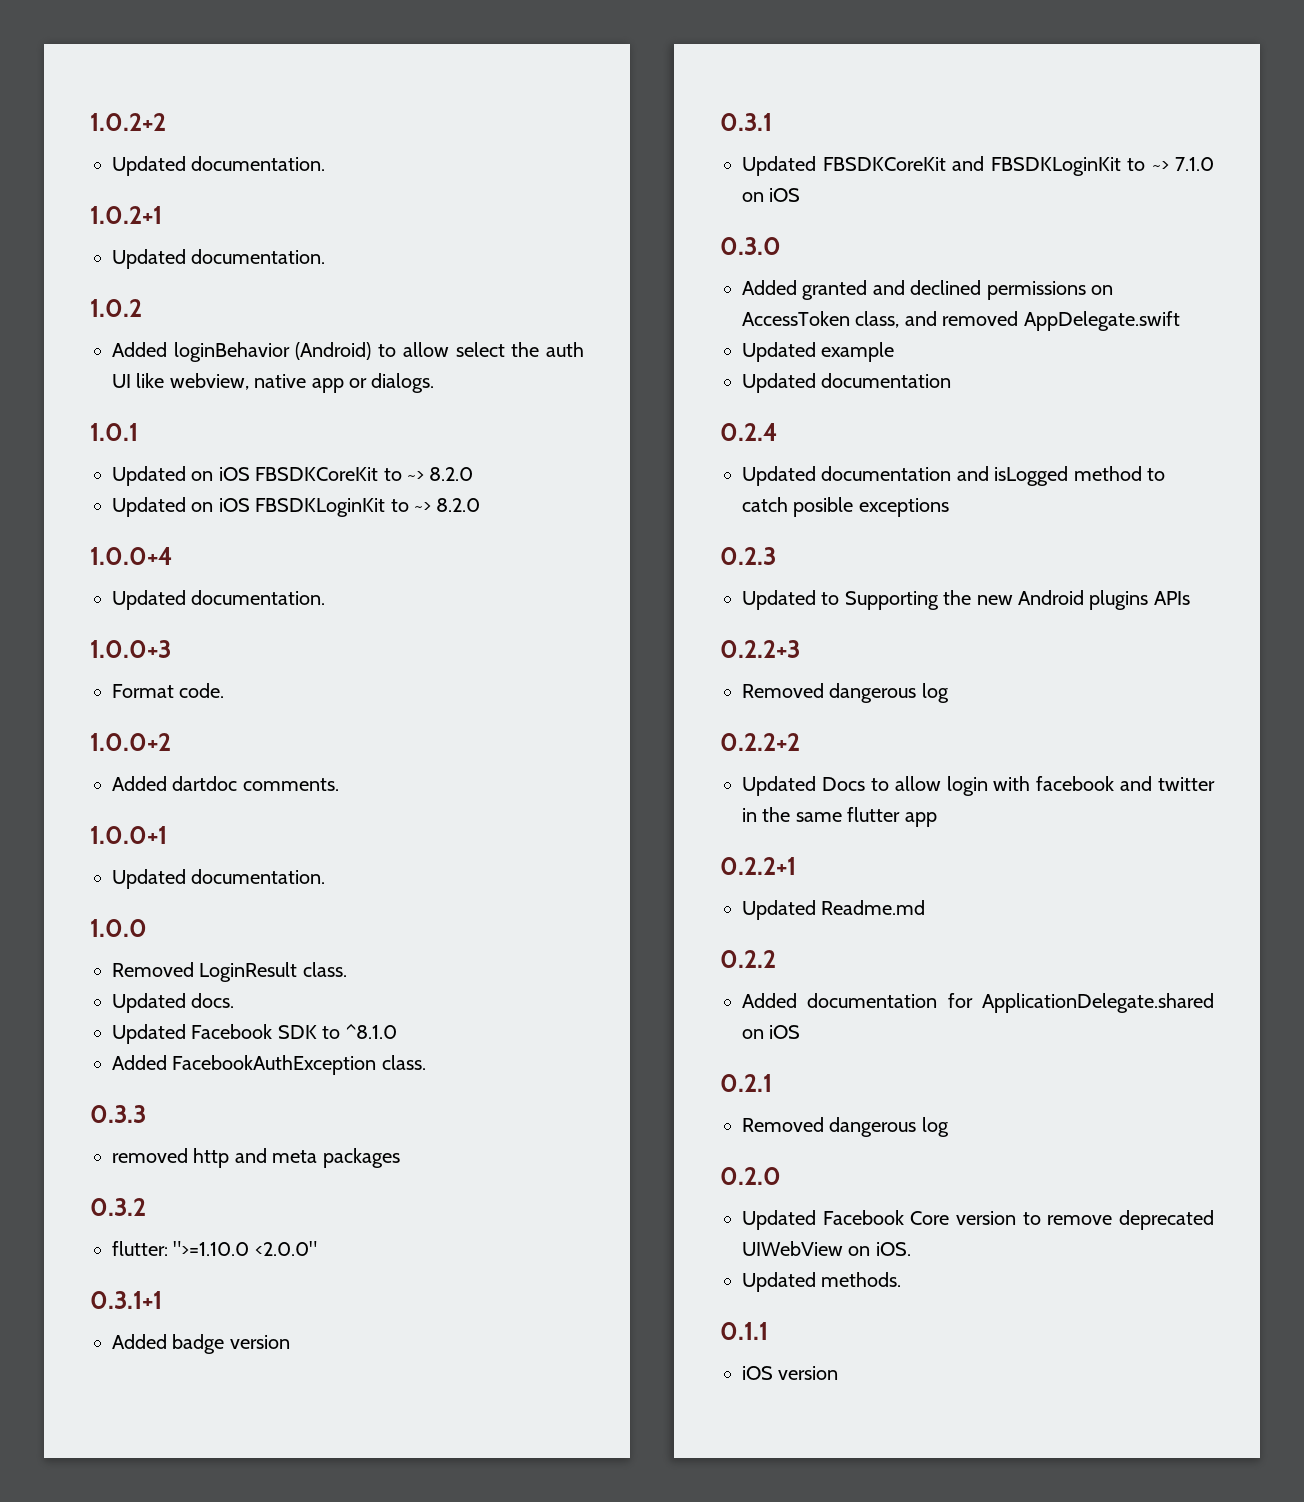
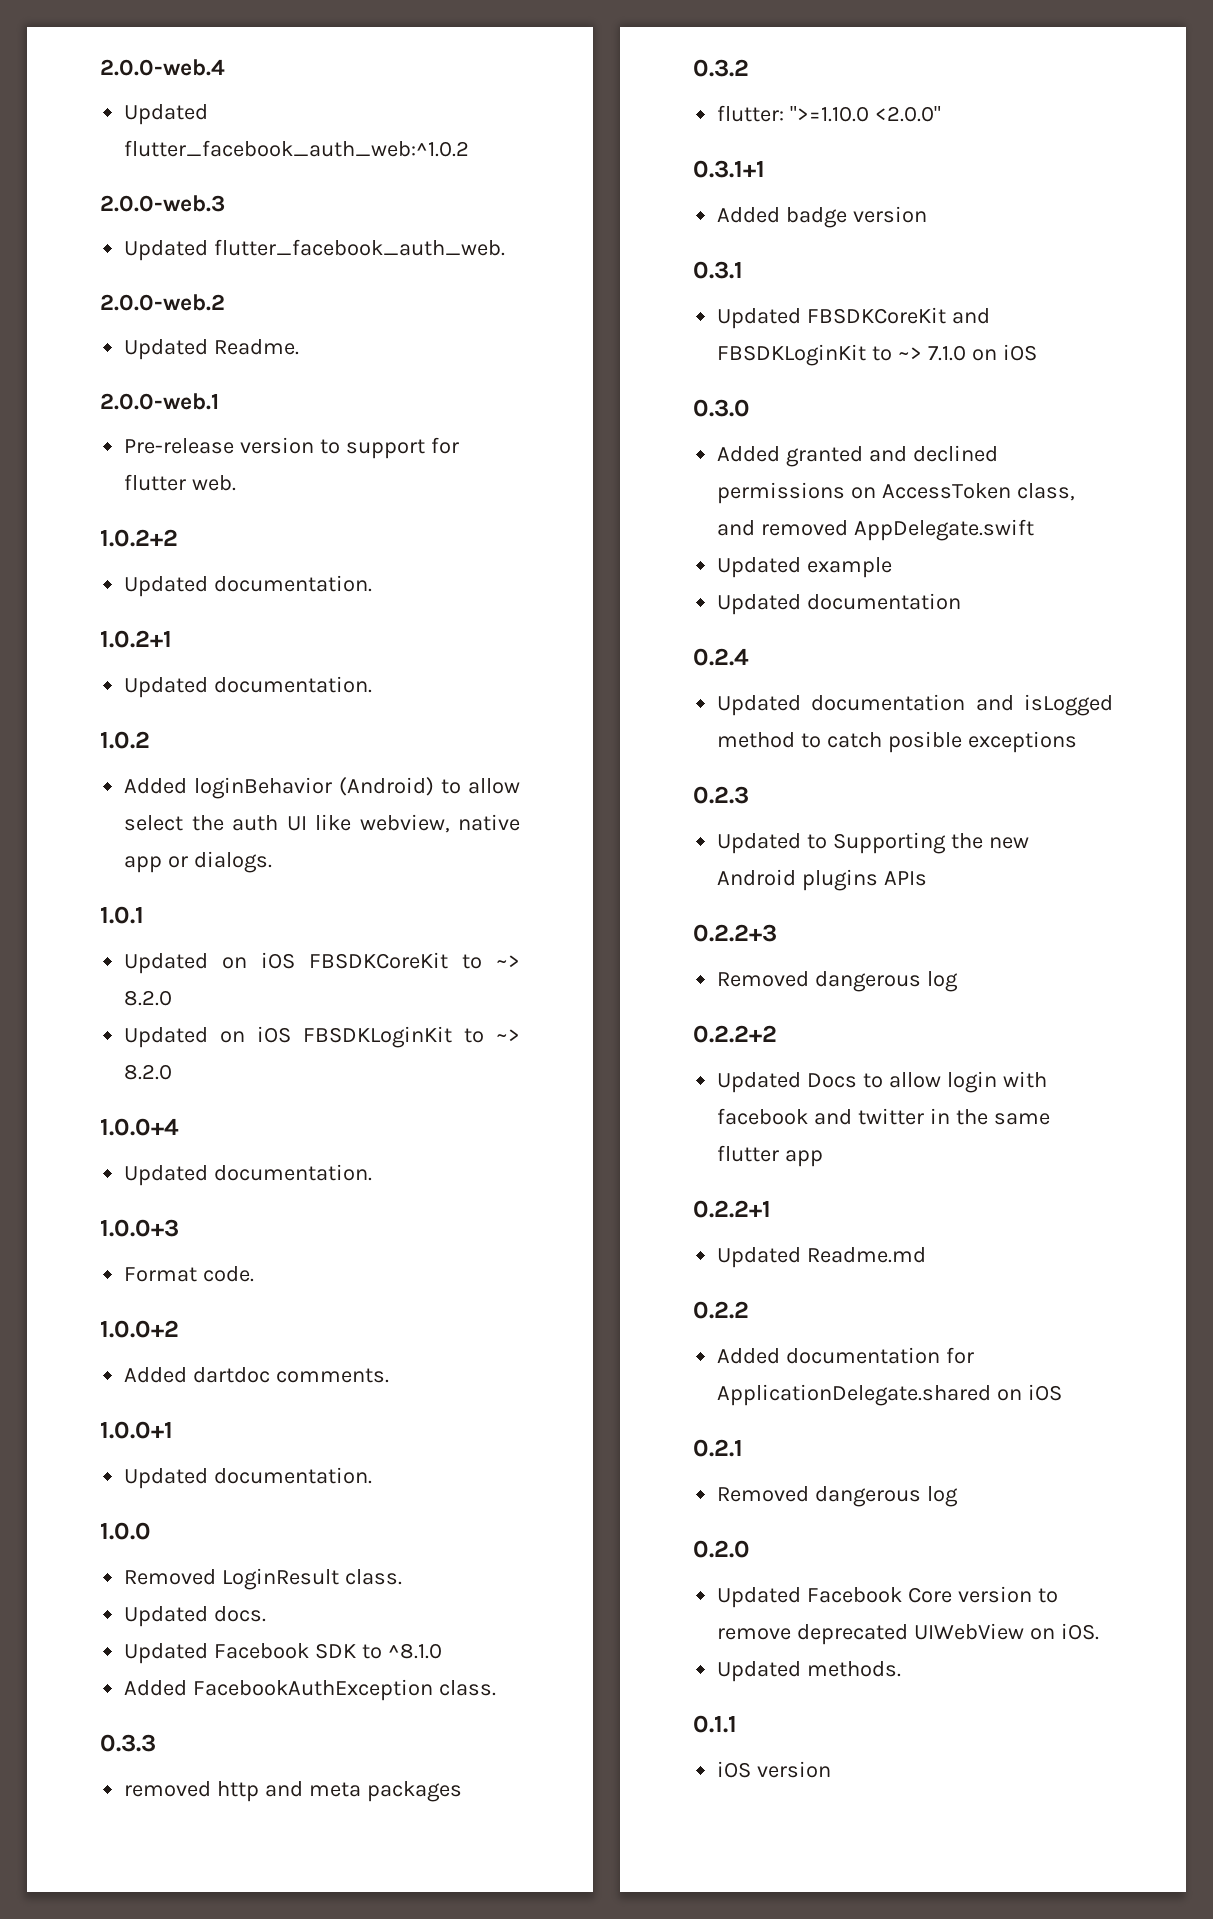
+ 2.0.0-web.4
+ Updated flutter_facebook_auth_web:^1.0.2
+ 2.0.0-web.3
+ Updated flutter_facebook_auth_web.
+ 2.0.0-web.2
+ Updated Readme.
+ 2.0.0-web.1
+ Pre-release version to support for flutter web.

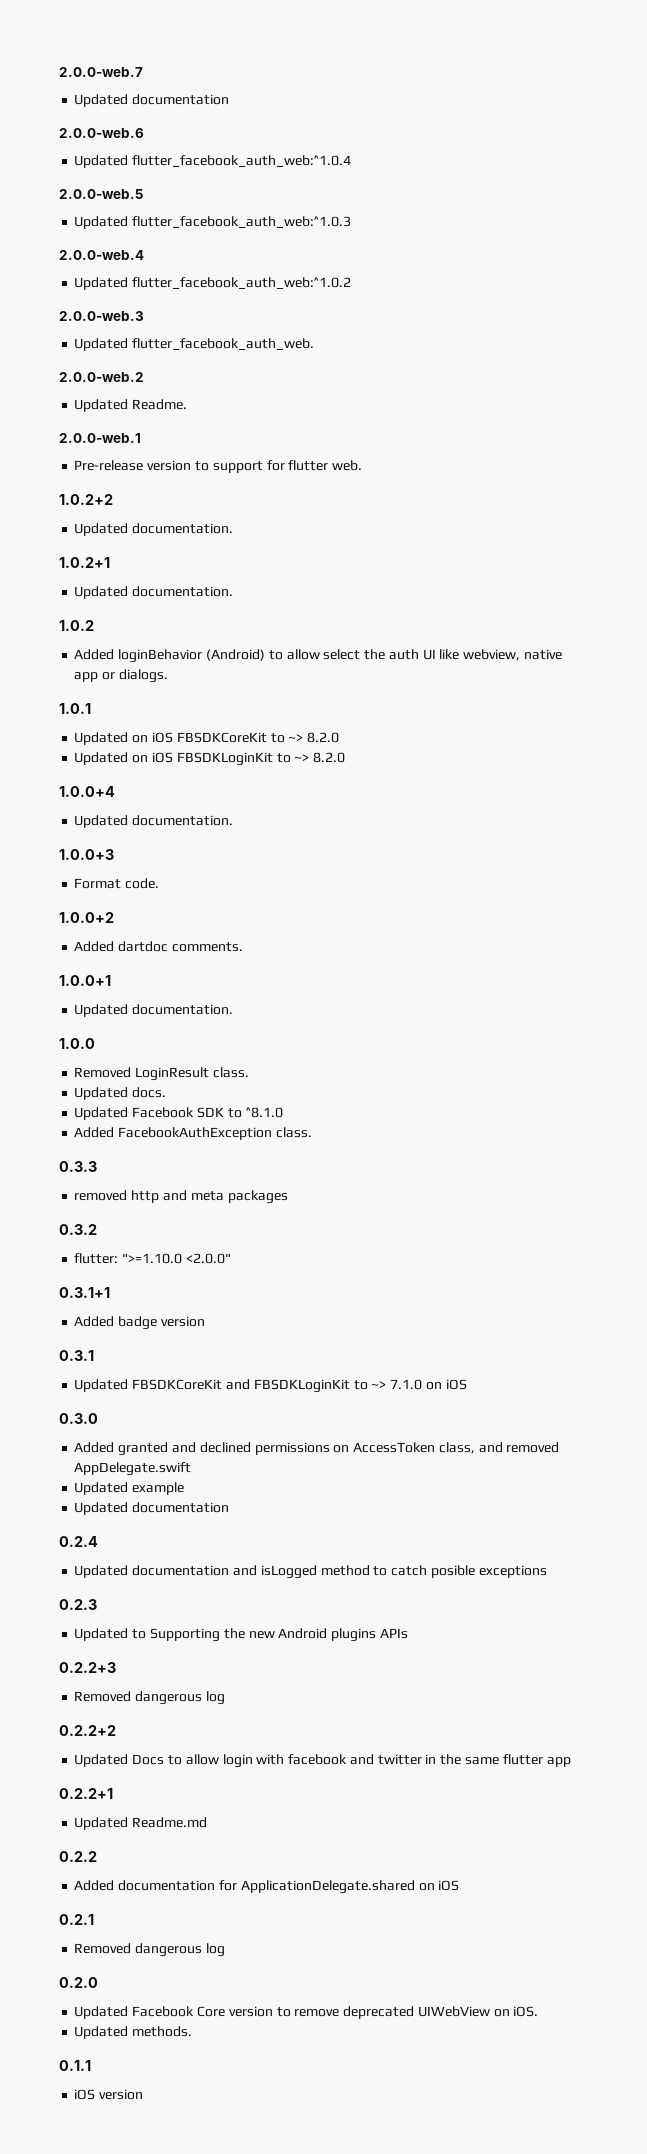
+ 2.0.0-web.7
+ Updated documentation
+ 2.0.0-web.6
+ Updated flutter_facebook_auth_web:^1.0.4
+ 2.0.0-web.5
+ Updated flutter_facebook_auth_web:^1.0.3

